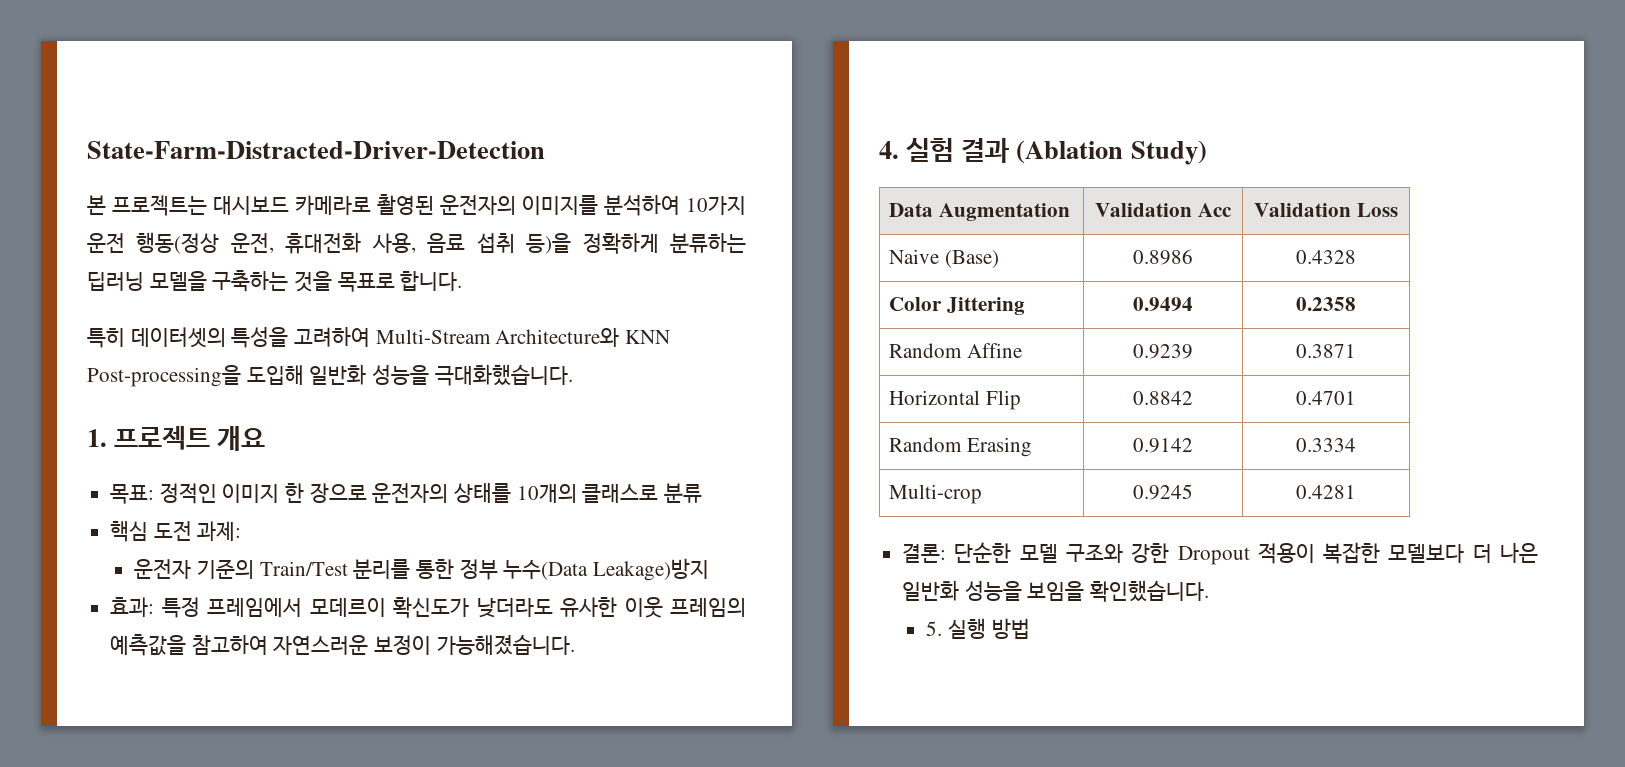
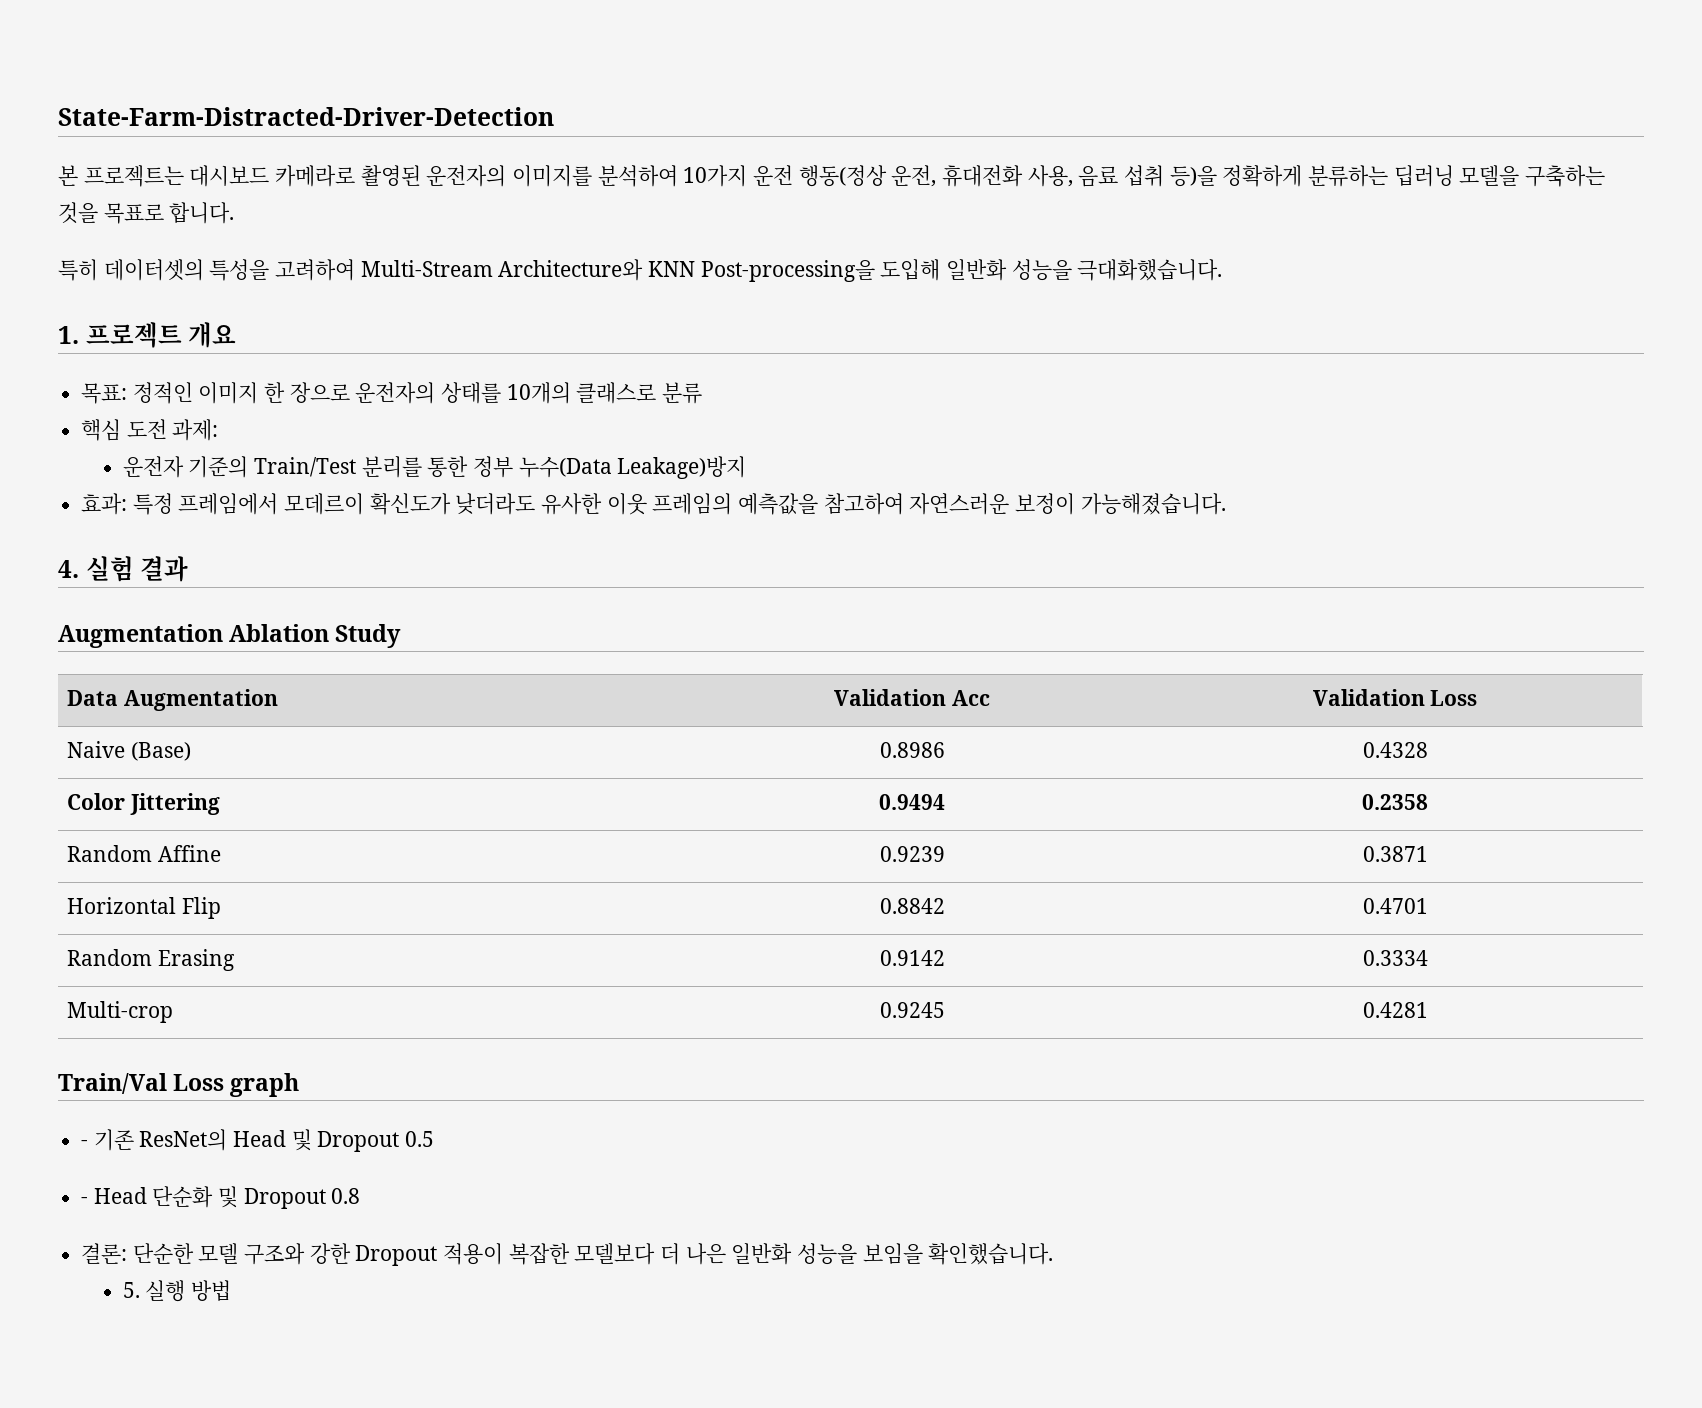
- 4. 실험 결과 (Ablation Study)
+ 4. 실험 결과
+ Augmentation Ablation Study
+ Train/Val Loss graph
+ - 기존 ResNet의 Head 및 Dropout 0.5
+ - Head 단순화 및 Dropout 0.8

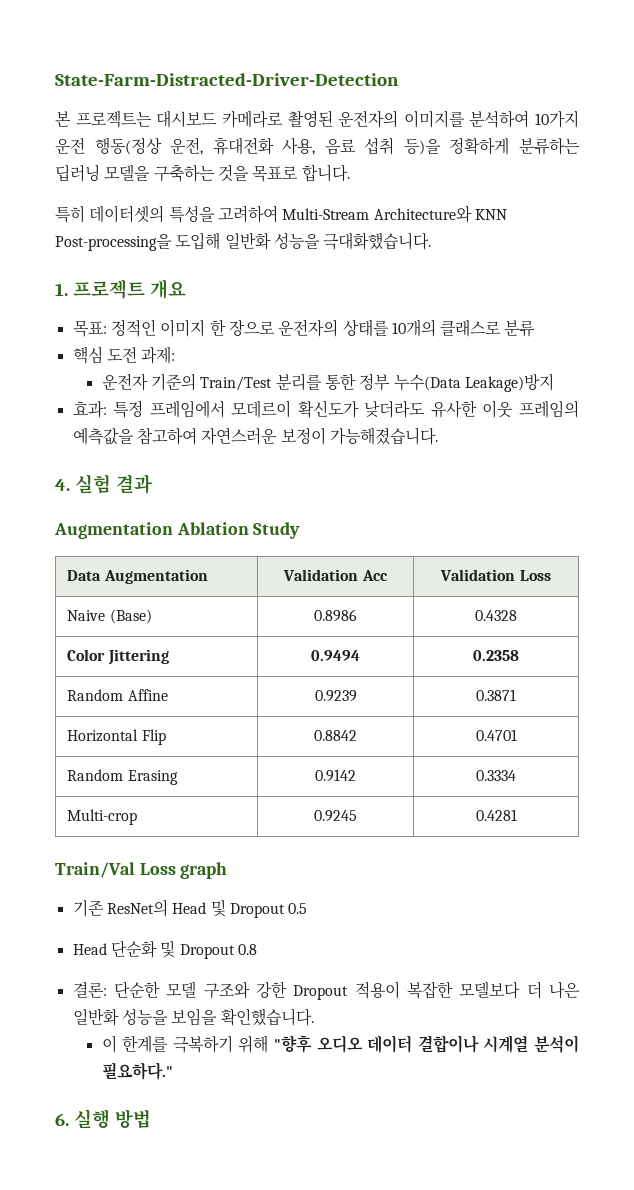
- - 기존 ResNet의 Head 및 Dropout 0.5
+ 기존 ResNet의 Head 및 Dropout 0.5
- - Head 단순화 및 Dropout 0.8
+ Head 단순화 및 Dropout 0.8
- 5. 실행 방법
+ 이 한계를 극복하기 위해 "향후 오디오 데이터 결합이나 시계열 분석이 필요하다."
+ 6. 실행 방법

